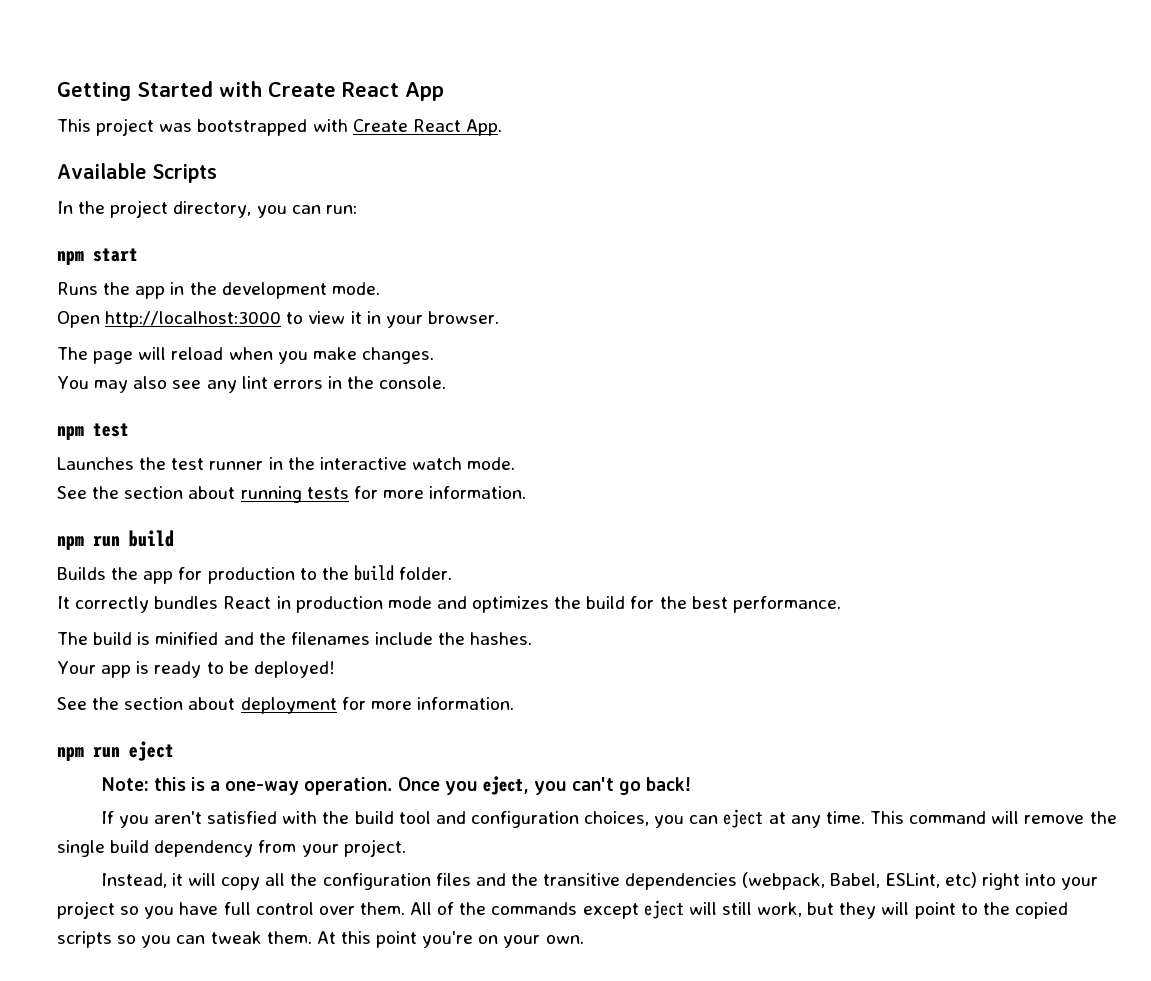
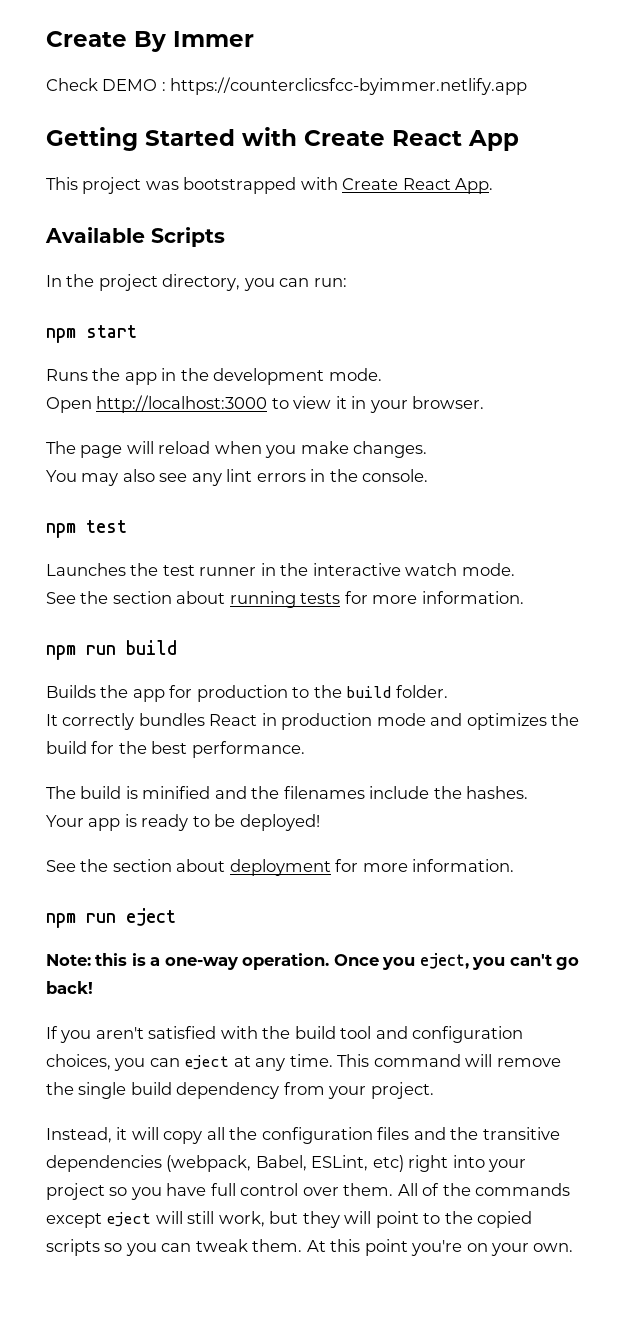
+ Create By Immer
+ Check DEMO : https://counterclicsfcc-byimmer.netlify.app

